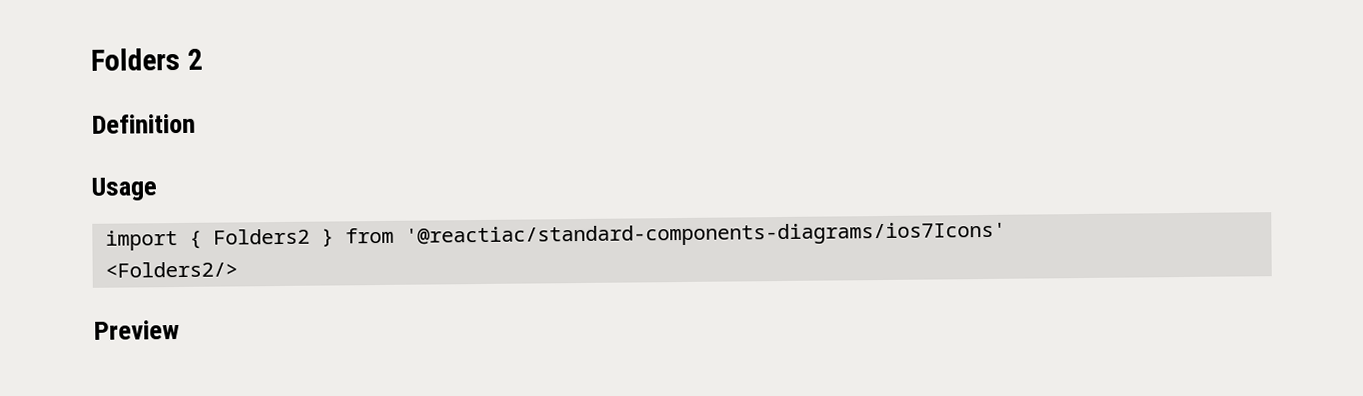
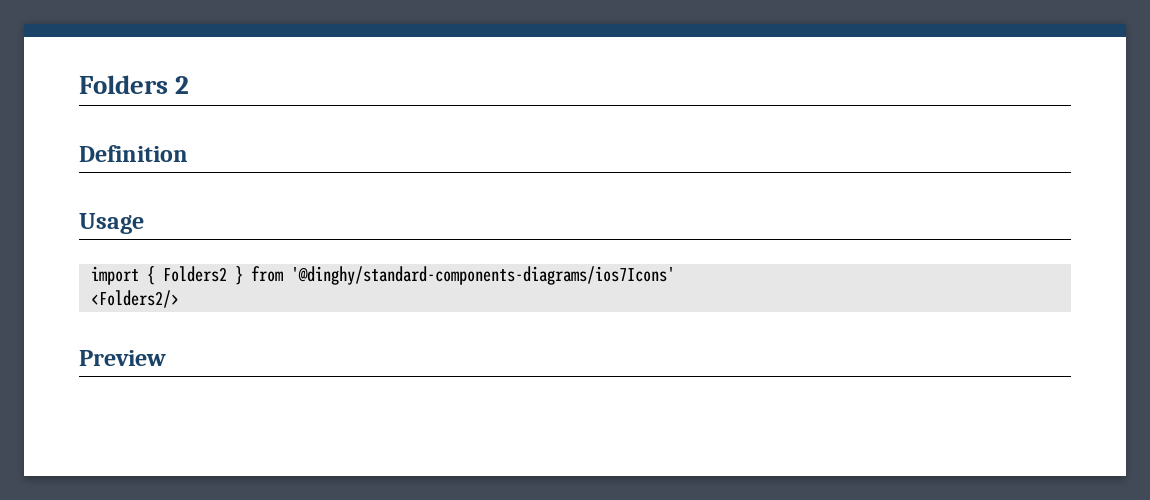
- import { Folders2 } from '@reactiac/standard-components-diagrams/ios7Icons'
+ import { Folders2 } from '@dinghy/standard-components-diagrams/ios7Icons'

